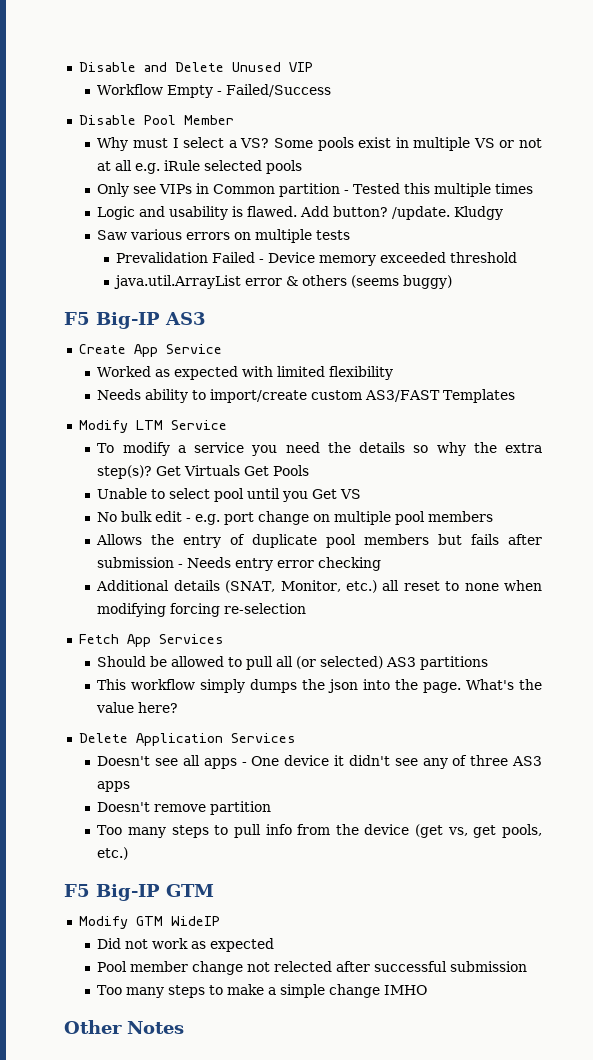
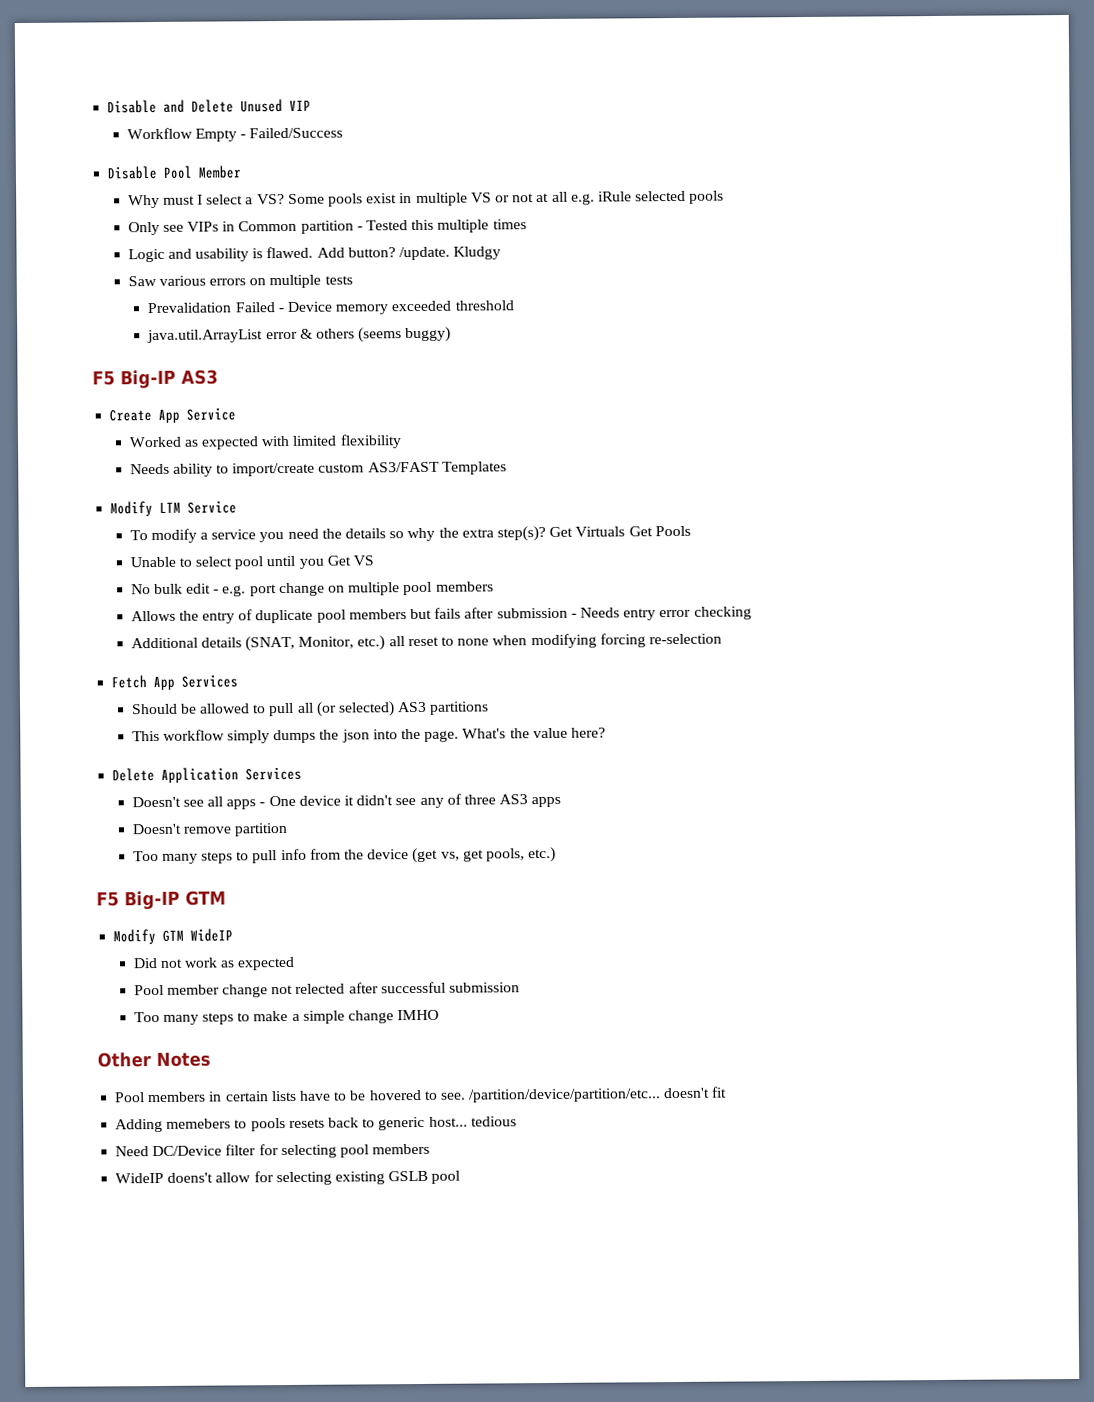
+ Pool members in certain lists have to be hovered to see. /partition/device/partition/etc... doesn't fit
+ Adding memebers to pools resets back to generic host... tedious
+ Need DC/Device filter for selecting pool members
+ WideIP doens't allow for selecting existing GSLB pool

